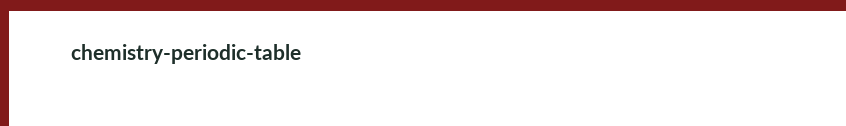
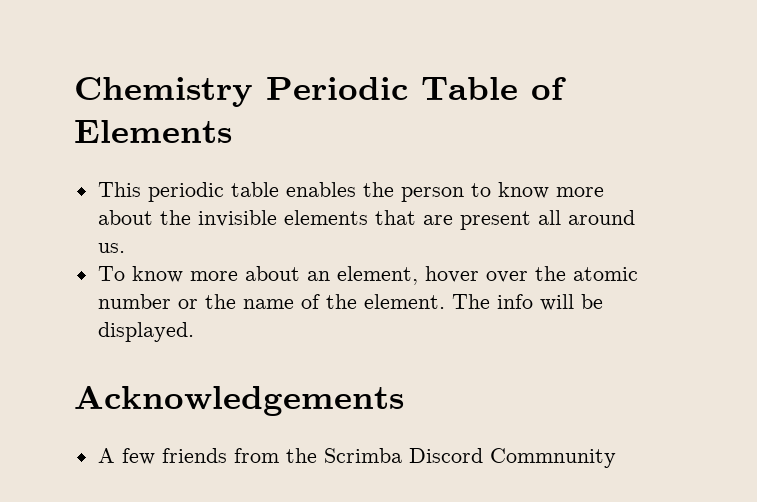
- chemistry-periodic-table
+ Chemistry Periodic Table of Elements
+ This periodic table enables the person to know more about the invisible elements that are present all around us.
+ To know more about an element, hover over the atomic number or the name of the element. The info will be displayed.
+ Acknowledgements
+ A few friends from the Scrimba Discord Commnunity

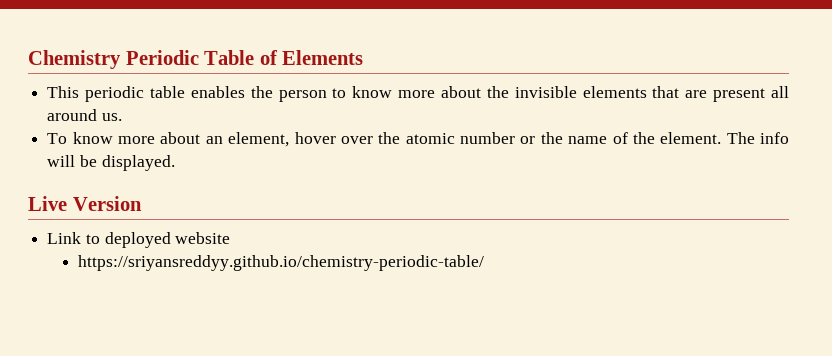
- Acknowledgements
- A few friends from the Scrimba Discord Commnunity
+ Live Version
+ Link to deployed website
+ https://sriyansreddyy.github.io/chemistry-periodic-table/

